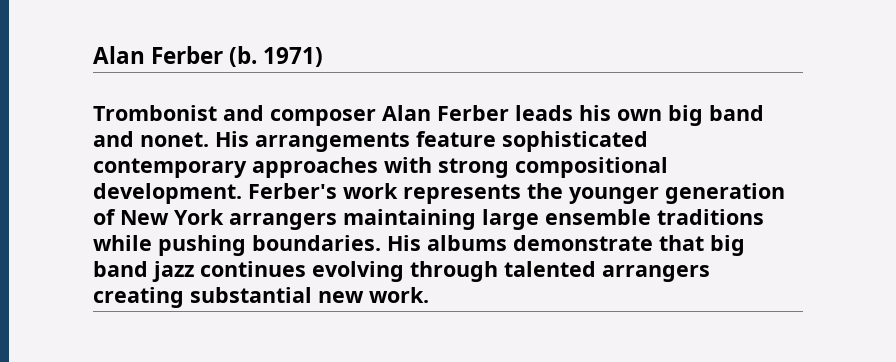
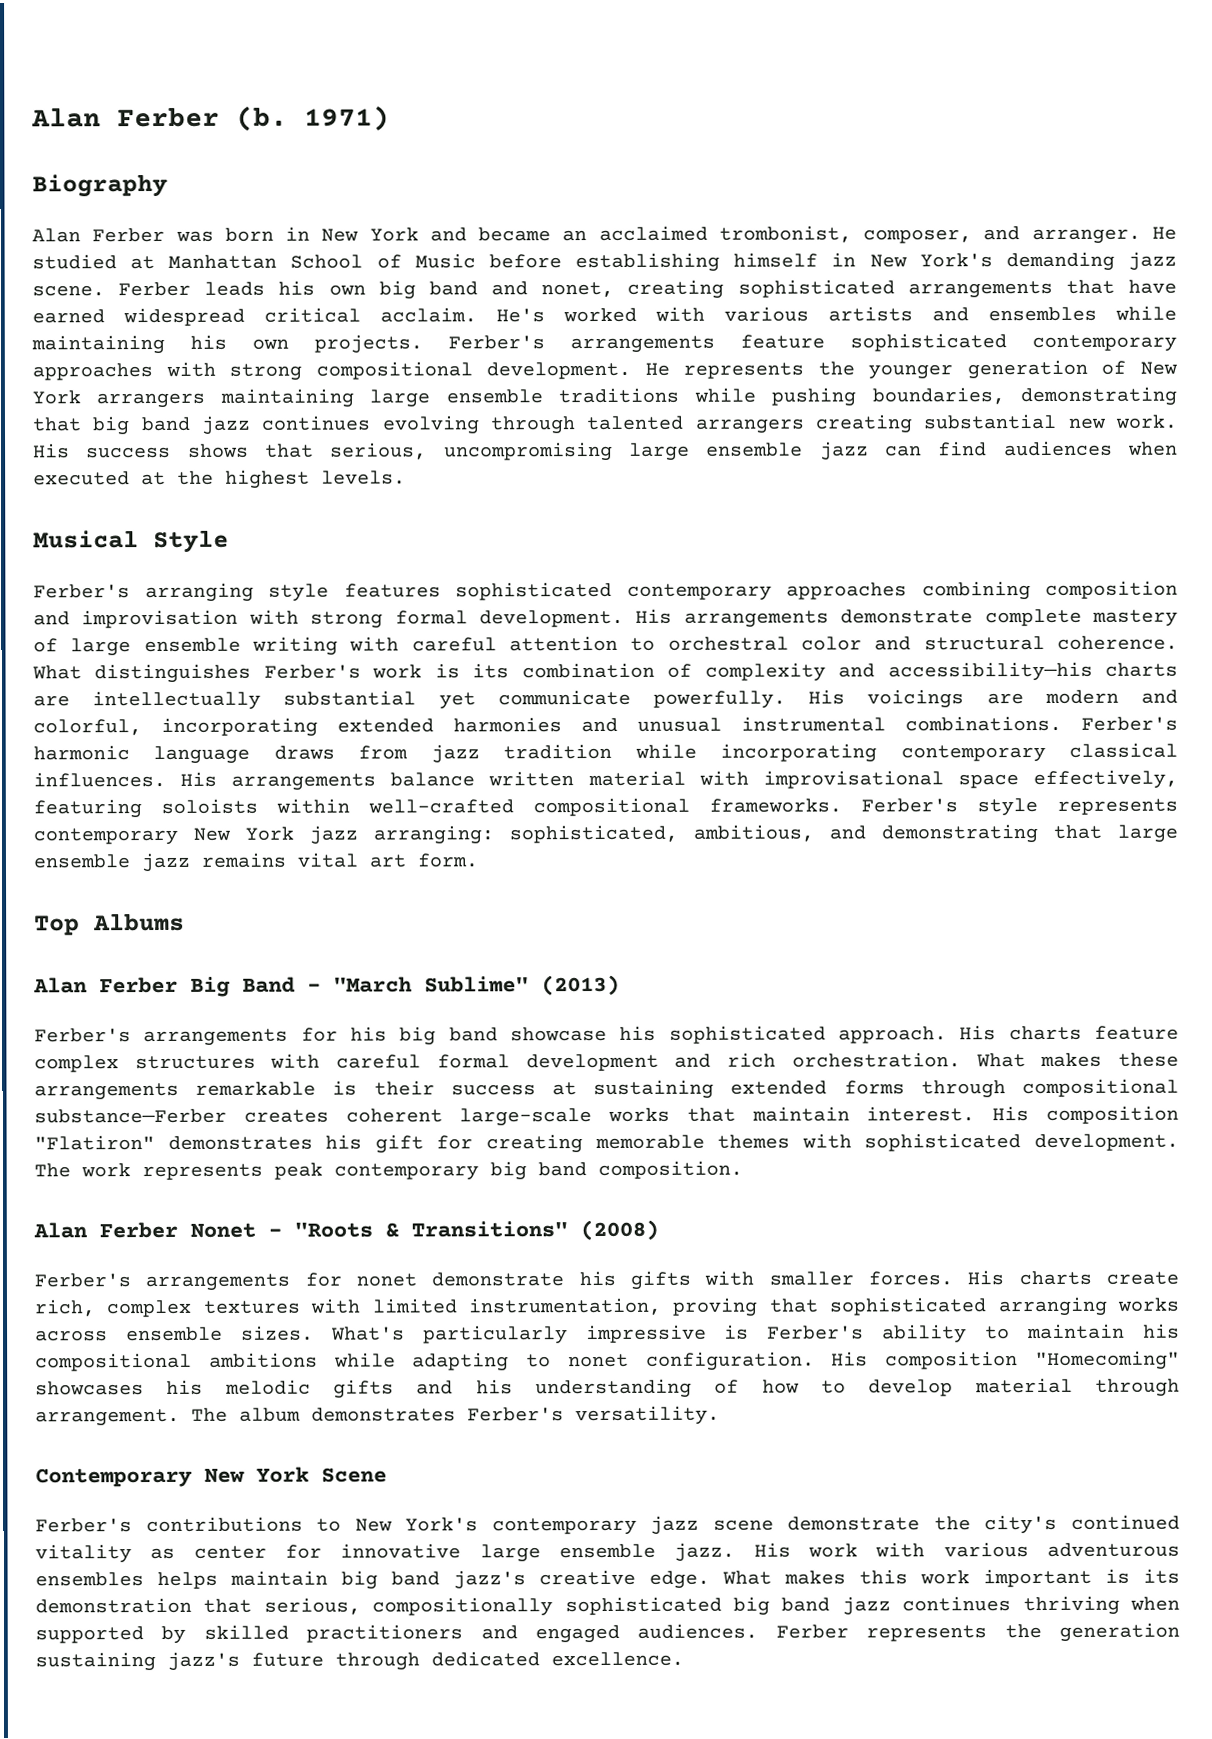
- Trombonist and composer Alan Ferber leads his own big band and nonet. His arrangements feature sophisticated contemporary approaches with strong compositional development.
+ Biography
+ Alan Ferber was born in New York and became an acclaimed trombonist, composer, and arranger. He studied at Manhattan School of Music before establishing himself in New York's demanding jazz scene. Ferber leads his own big band and nonet, creating sophisticated arrangements that have earned widespread critical acclaim. He's worked with various artists and ensembles while maintaining his own projects. Ferber's arrangements feature sophisticated contemporary approaches with strong compositional development.
- Ferber's work represents the younger generation of New York arrangers maintaining large ensemble traditions while pushing boundaries. His albums demonstrate that big band jazz continues evolving through talented arrangers creating substantial new work.
+ He represents the younger generation of New York arrangers maintaining large ensemble traditions while pushing boundaries, demonstrating that big band jazz continues evolving through talented arrangers creating substantial new work.
+ His success shows that serious, uncompromising large ensemble jazz can find audiences when executed at the highest levels.
+ Musical Style
+ Ferber's arranging style features sophisticated contemporary approaches combining composition and improvisation with strong formal development. His arrangements demonstrate complete mastery of large ensemble writing with careful attention to orchestral color and structural coherence. What distinguishes Ferber's work is its combination of complexity and accessibility—his charts are intellectually substantial yet communicate powerfully. His voicings are modern and colorful, incorporating extended harmonies and unusual instrumental combinations. Ferber's harmonic language draws from jazz tradition while incorporating contemporary classical influences. His arrangements balance written material with improvisational space effectively, featuring soloists within well-crafted compositional frameworks. Ferber's style represents contemporary New York jazz arranging: sophisticated, ambitious, and demonstrating that large ensemble jazz remains vital art form.
+ Top Albums
+ Alan Ferber Big Band - "March Sublime" (2013)
+ Ferber's arrangements for his big band showcase his sophisticated approach. His charts feature complex structures with careful formal development and rich orchestration. What makes these arrangements remarkable is their success at sustaining extended forms through compositional substance—Ferber creates coherent large-scale works that maintain interest. His composition "Flatiron" demonstrates his gift for creating memorable themes with sophisticated development. The work represents peak contemporary big band composition.
+ Alan Ferber Nonet - "Roots & Transitions" (2008)
+ Ferber's arrangements for nonet demonstrate his gifts with smaller forces. His charts create rich, complex textures with limited instrumentation, proving that sophisticated arranging works across ensemble sizes. What's particularly impressive is Ferber's ability to maintain his compositional ambitions while adapting to nonet configuration. His composition "Homecoming" showcases his melodic gifts and his understanding of how to develop material through arrangement. The album demonstrates Ferber's versatility.
+ Contemporary New York Scene
+ Ferber's contributions to New York's contemporary jazz scene demonstrate the city's continued vitality as center for innovative large ensemble jazz. His work with various adventurous ensembles helps maintain big band jazz's creative edge. What makes this work important is its demonstration that serious, compositionally sophisticated big band jazz continues thriving when supported by skilled practitioners and engaged audiences. Ferber represents the generation sustaining jazz's future through dedicated excellence.

